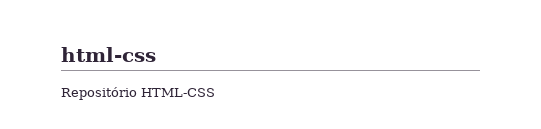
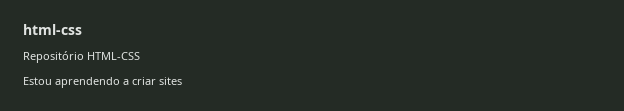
+ Estou aprendendo a criar sites

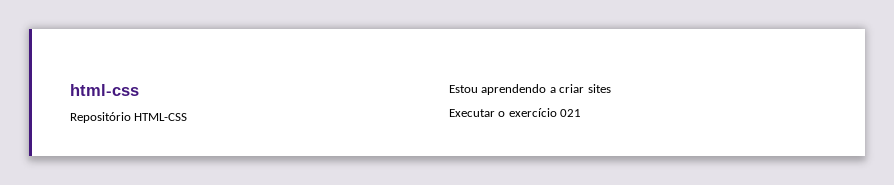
+ Executar o exercício 021

